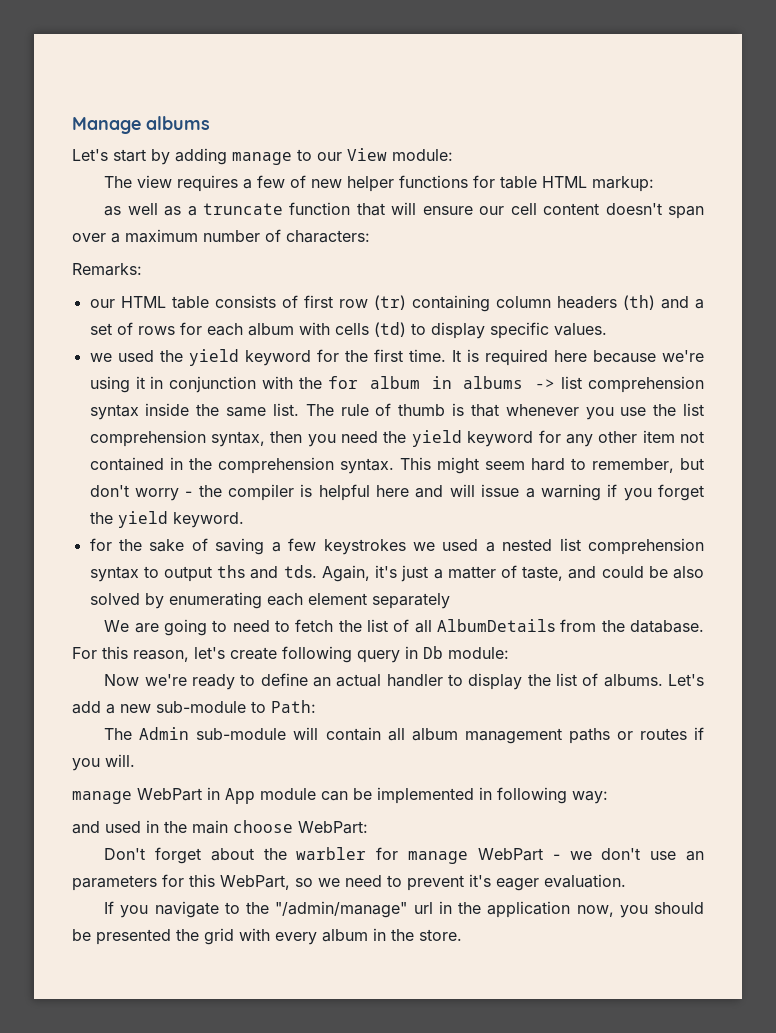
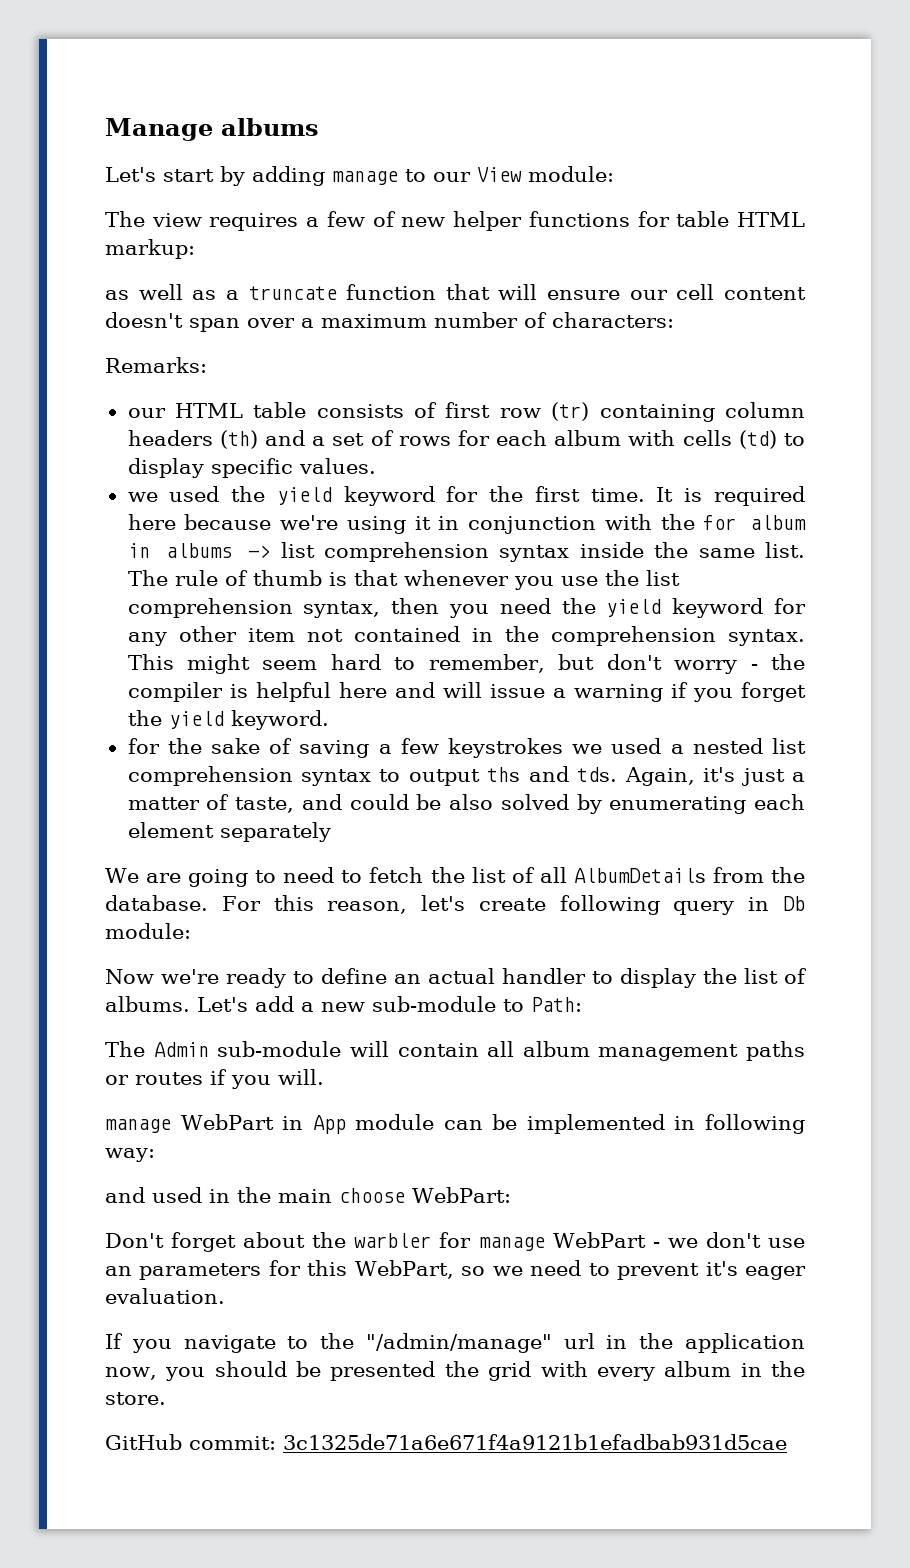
+ GitHub commit: 3c1325de71a6e671f4a9121b1efadbab931d5cae

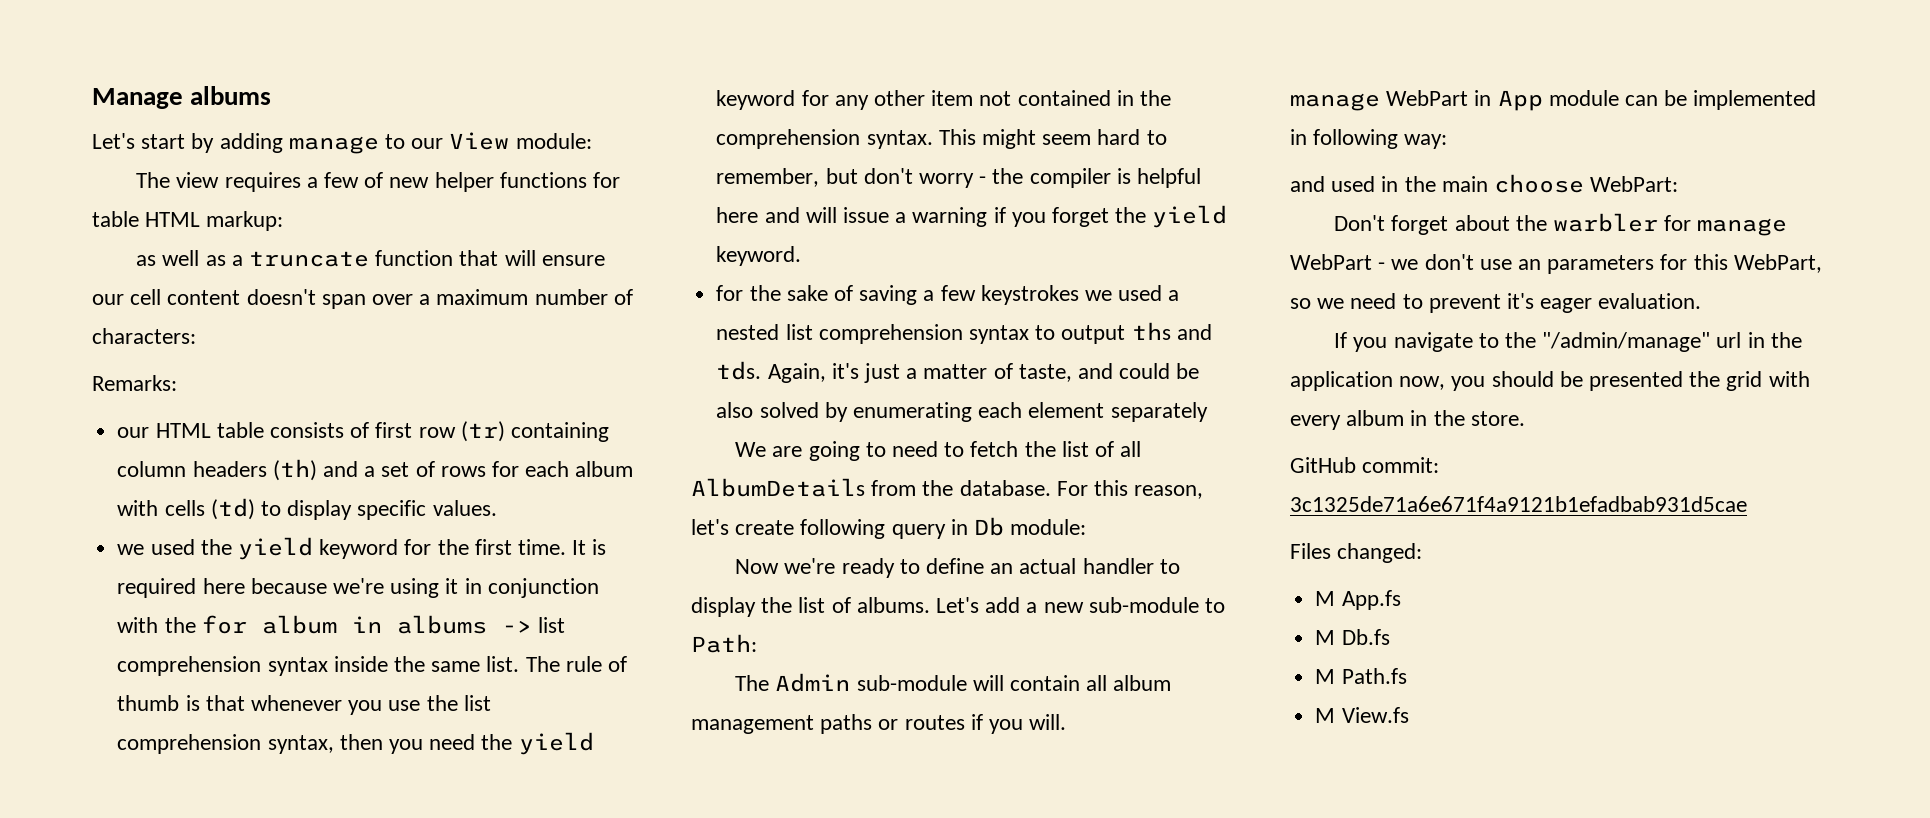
+ Files changed:
+ M App.fs
+ M Db.fs
+ M Path.fs
+ M View.fs

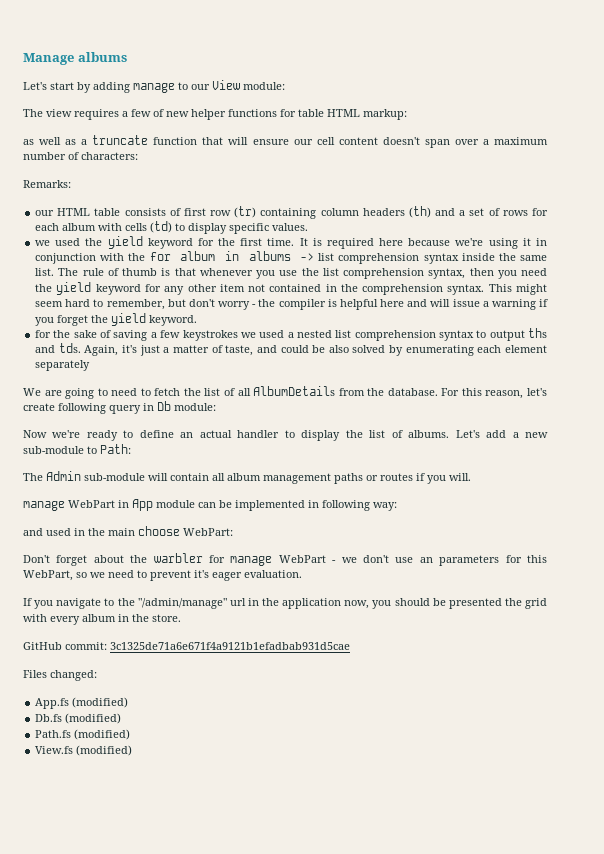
- M App.fs
- M Db.fs
- M Path.fs
- M View.fs
+ App.fs (modified)
+ Db.fs (modified)
+ Path.fs (modified)
+ View.fs (modified)

